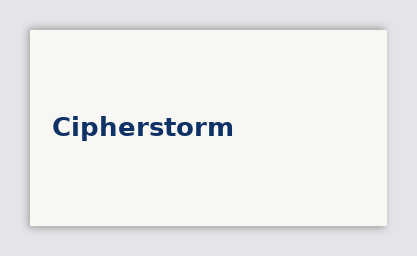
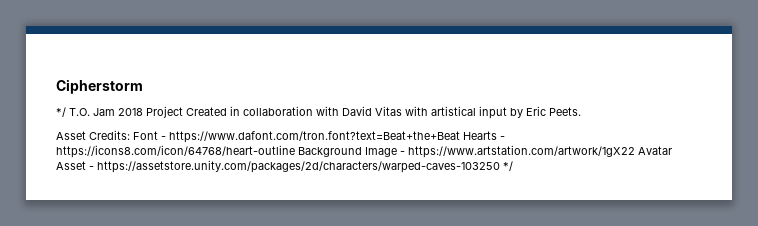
+ */ T.O. Jam 2018 Project Created in collaboration with David Vitas with artistical input by Eric Peets.
+ Asset Credits: Font - https://www.dafont.com/tron.font?text=Beat+the+Beat Hearts - https://icons8.com/icon/64768/heart-outline Background Image - https://www.artstation.com/artwork/1gX22 Avatar Asset - https://assetstore.unity.com/packages/2d/characters/warped-caves-103250 */

